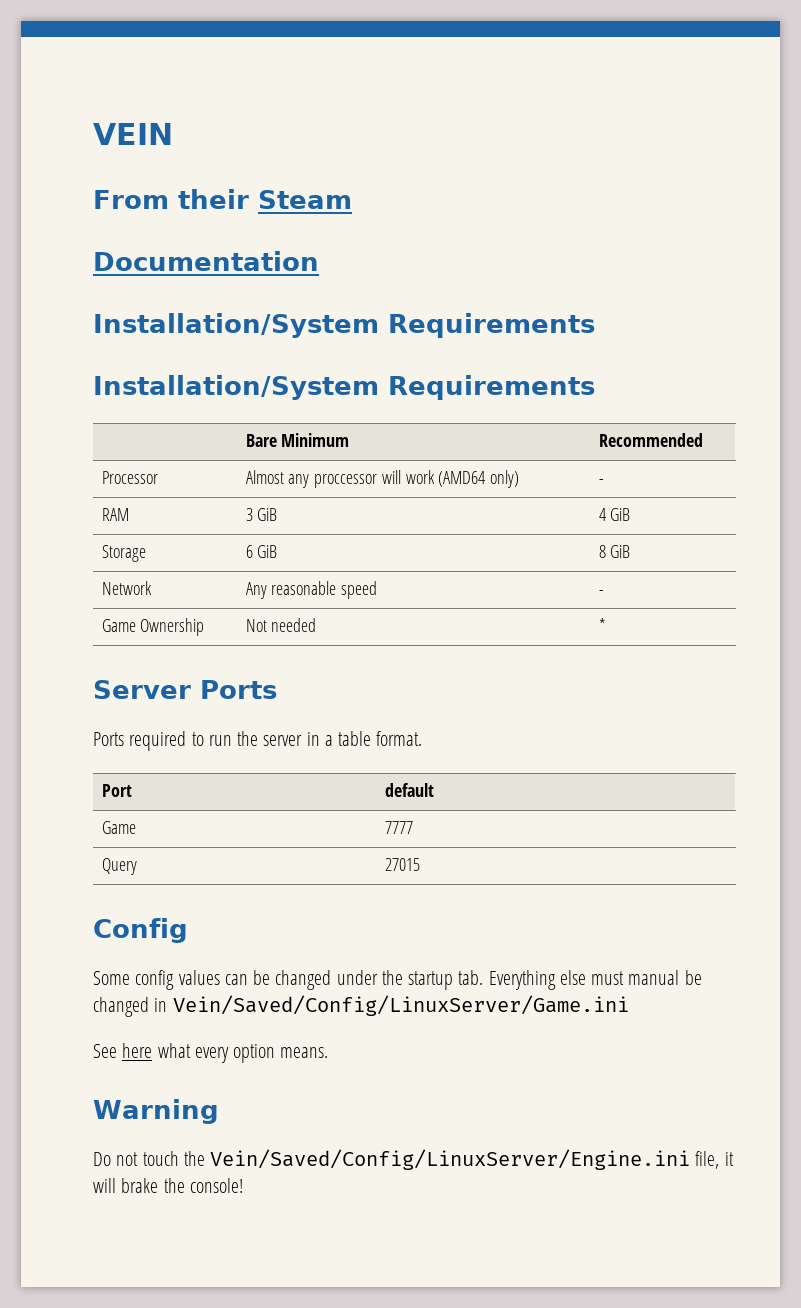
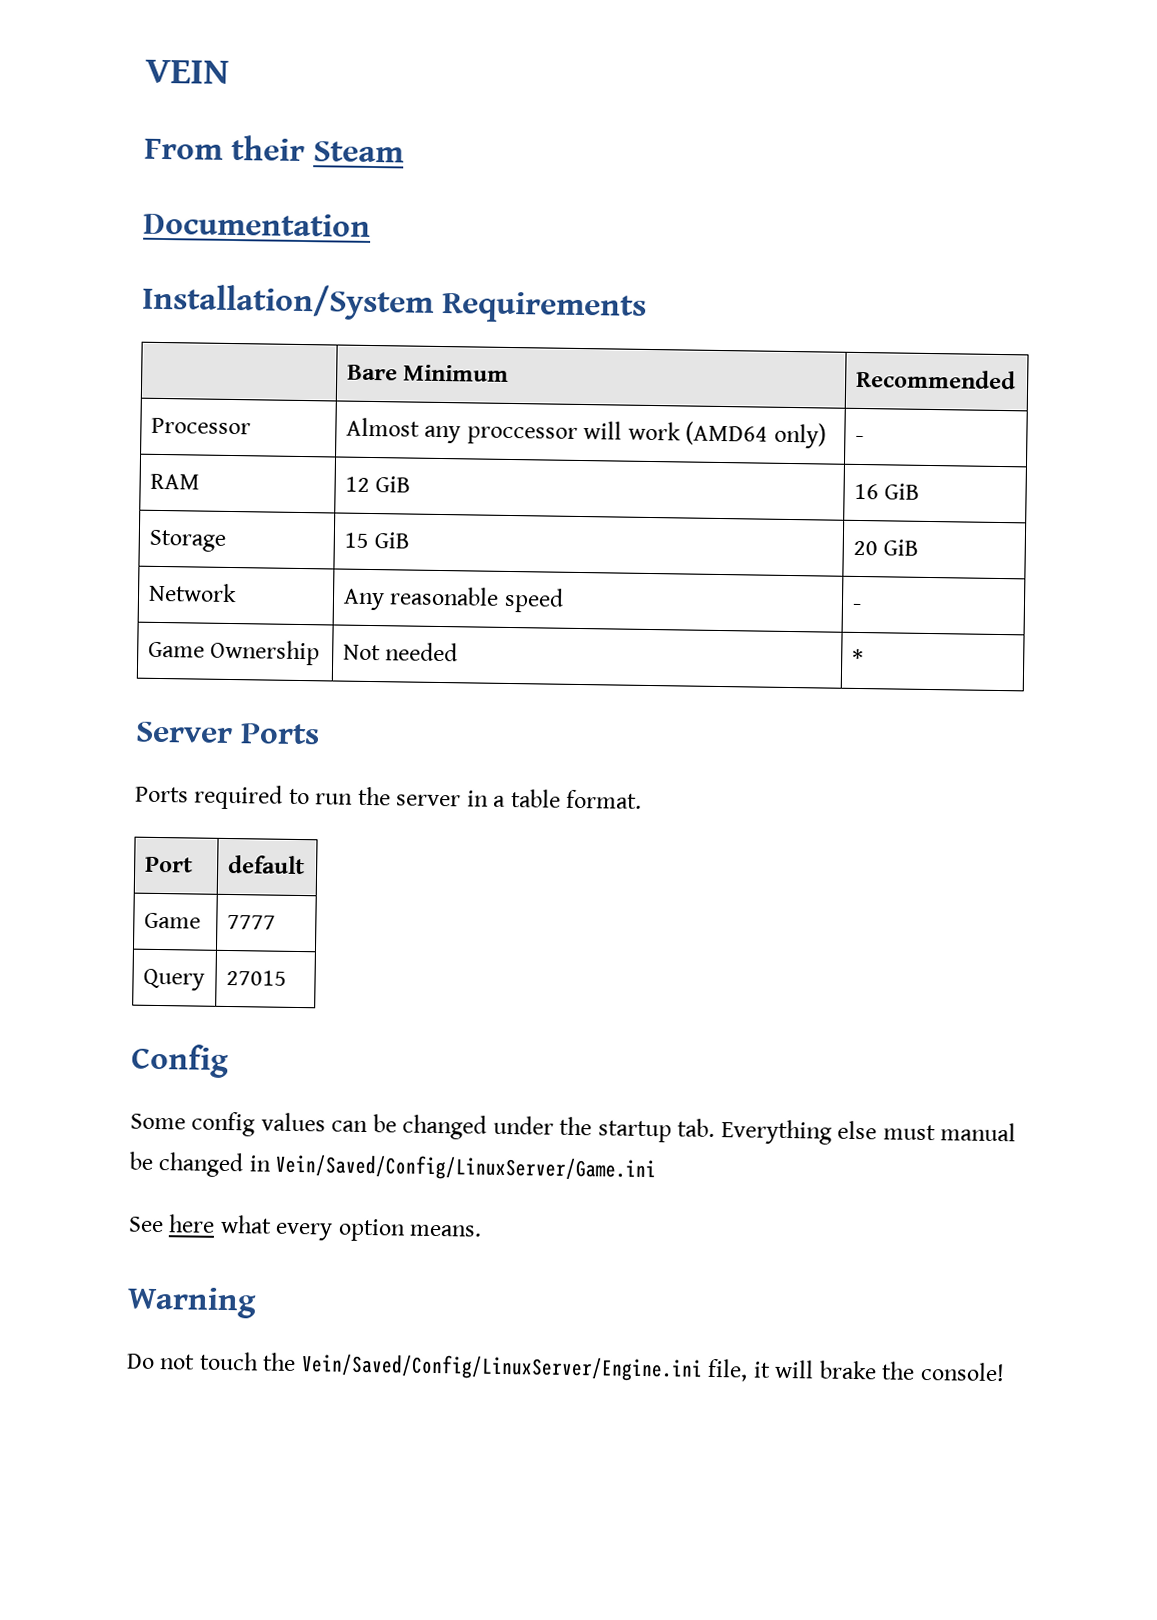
  Documentation
- Installation/System Requirements
- RAM | 3 GiB | 4 GiB
+ RAM | 12 GiB | 16 GiB
- Storage | 6 GiB | 8 GiB
+ Storage | 15 GiB | 20 GiB

